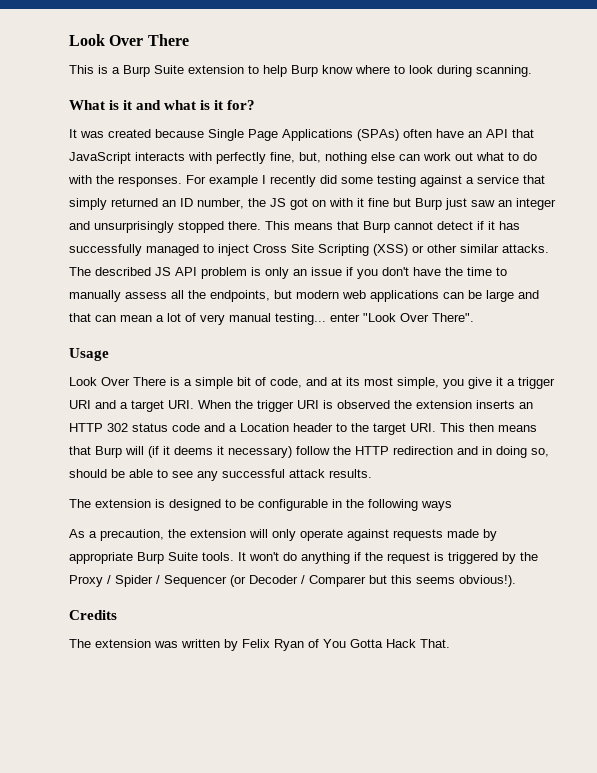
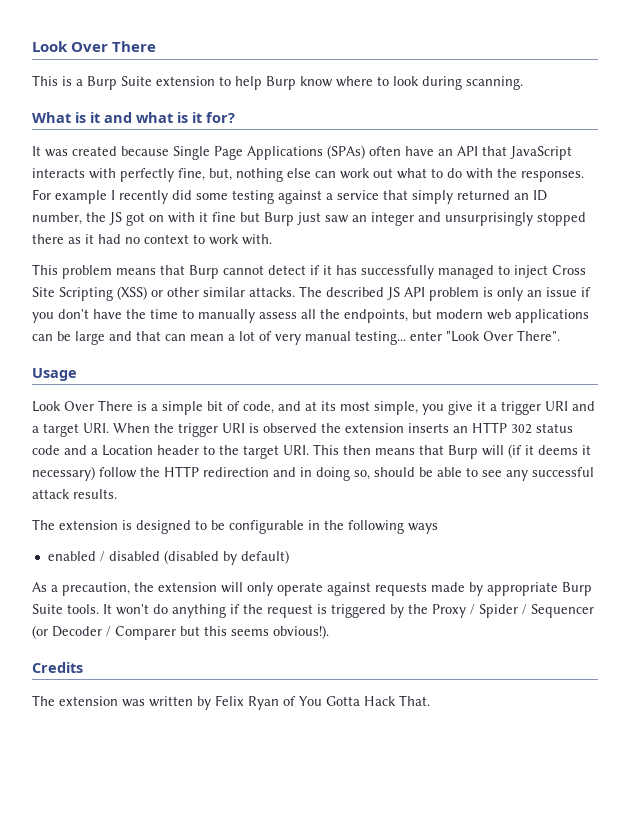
- For example I recently did some testing against a service that simply returned an ID number, the JS got on with it fine but Burp just saw an integer and unsurprisingly stopped there. This means that Burp cannot detect if it has successfully managed to inject Cross Site Scripting (XSS) or other similar attacks.
+ For example I recently did some testing against a service that simply returned an ID number, the JS got on with it fine but Burp just saw an integer and unsurprisingly stopped there as it had no context to work with.
+ This problem means that Burp cannot detect if it has successfully managed to inject Cross Site Scripting (XSS) or other similar attacks.
+ enabled / disabled (disabled by default)

